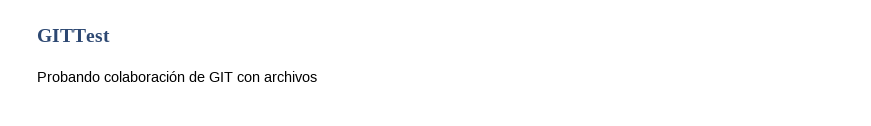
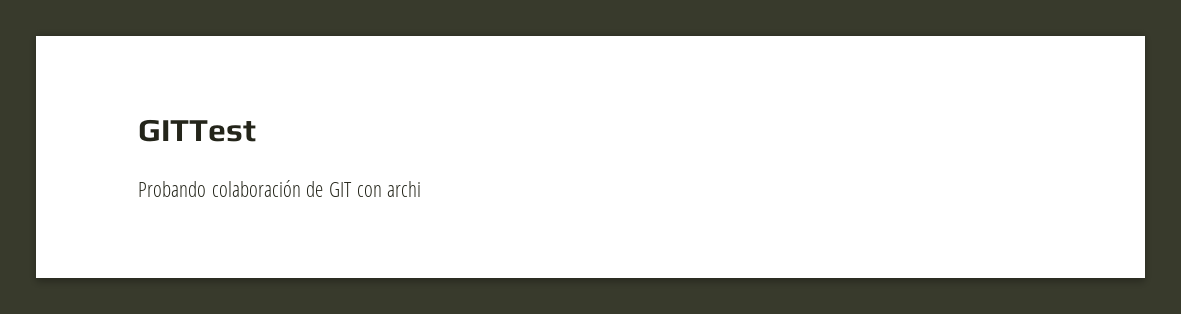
- Probando colaboración de GIT con archivos
+ Probando colaboración de GIT con archi

